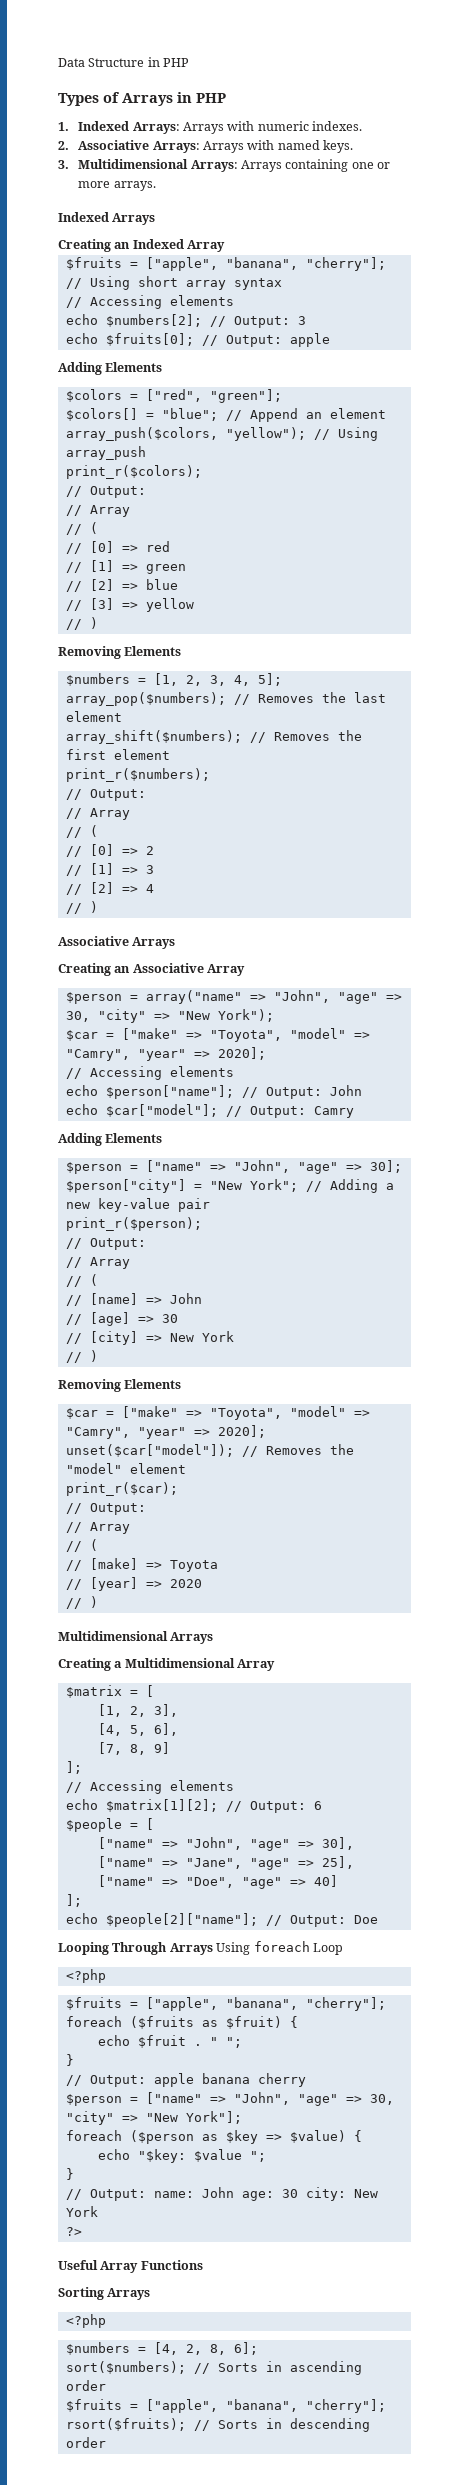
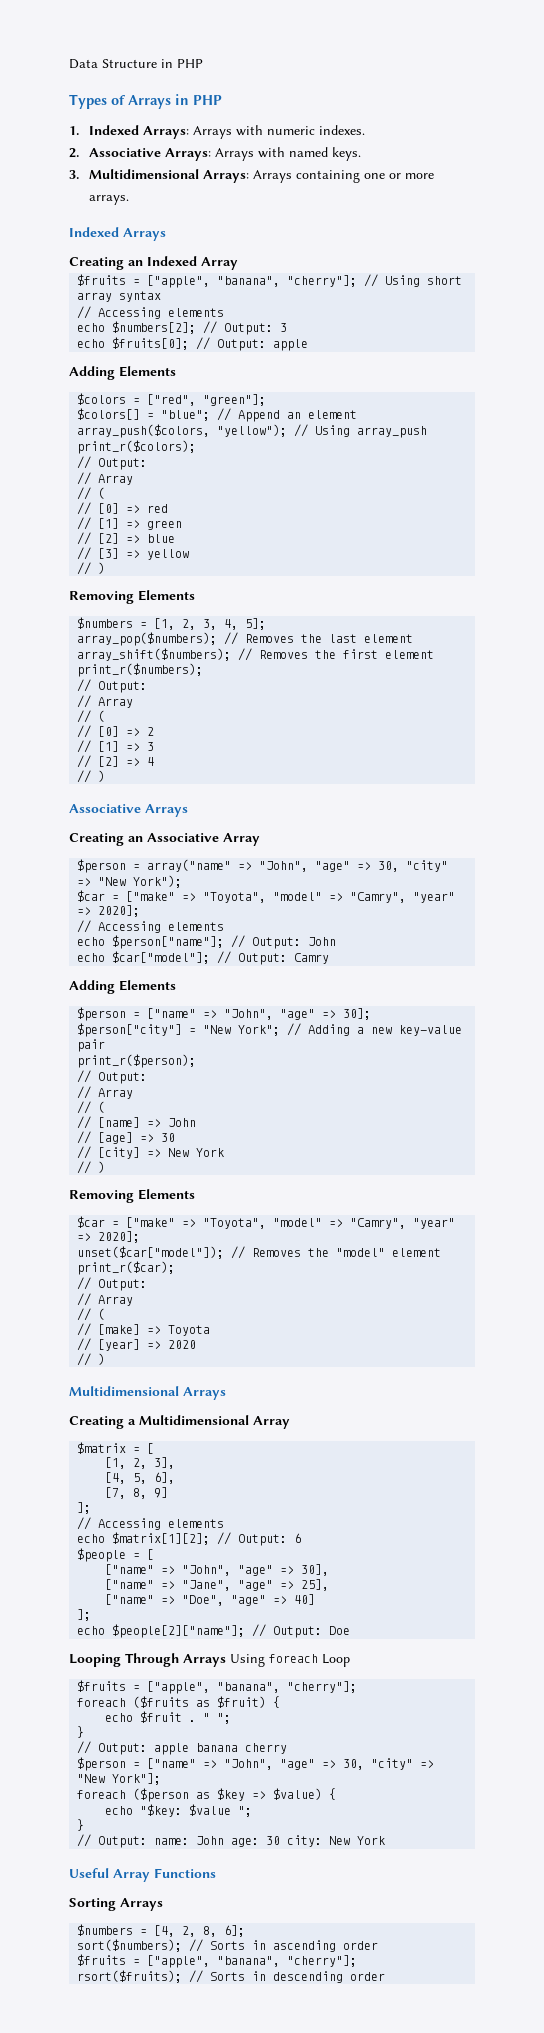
  Looping Through Arrays Using foreach Loop
- <?php
- ?>
  Sorting Arrays
- <?php

